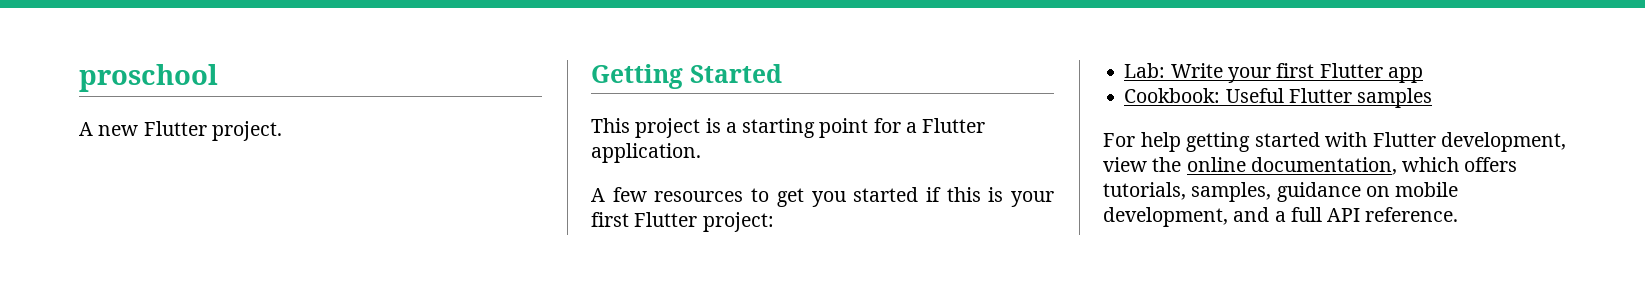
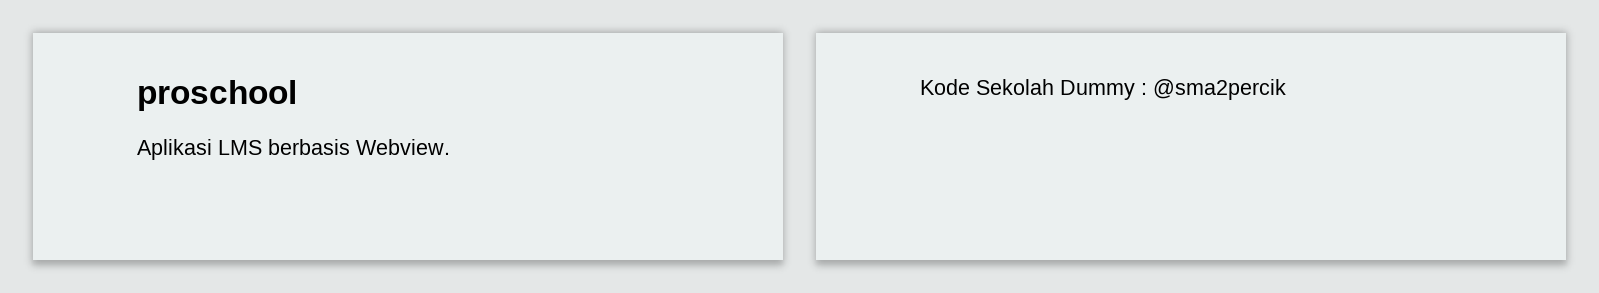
- A new Flutter project.
- Getting Started
- This project is a starting point for a Flutter application.
- A few resources to get you started if this is your first Flutter project:
- Lab: Write your first Flutter app
- Cookbook: Useful Flutter samples
- For help getting started with Flutter development, view the online documentation, which offers tutorials, samples, guidance on mobile development, and a full API reference.
+ Aplikasi LMS berbasis Webview.
+ Kode Sekolah Dummy : @sma2percik

